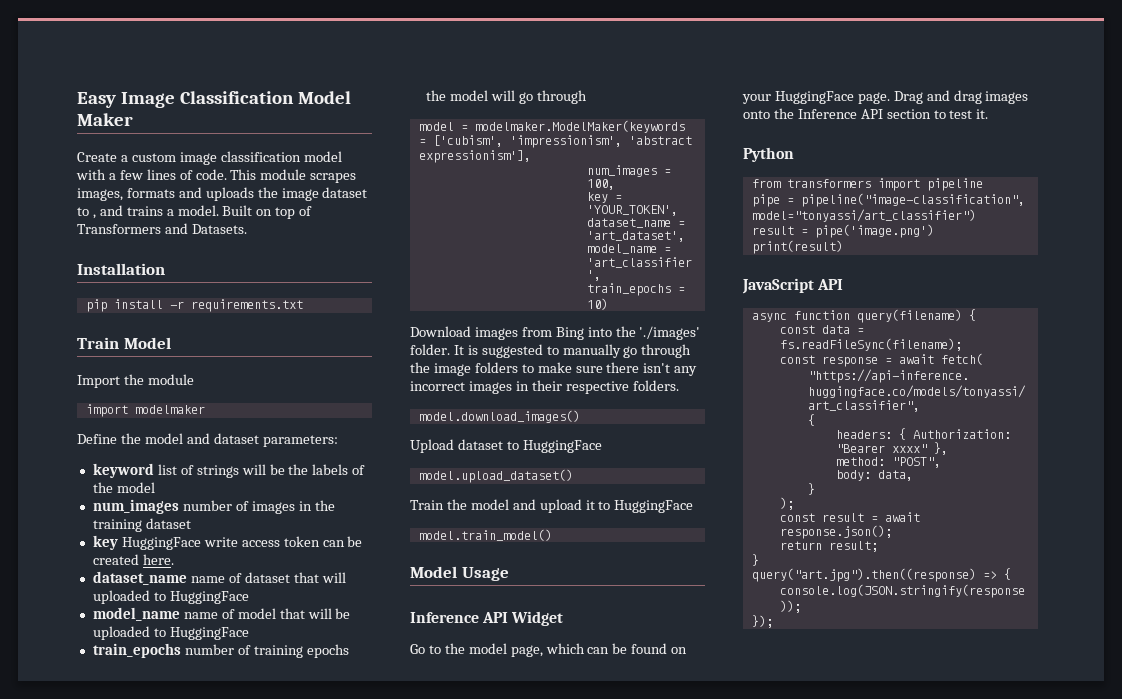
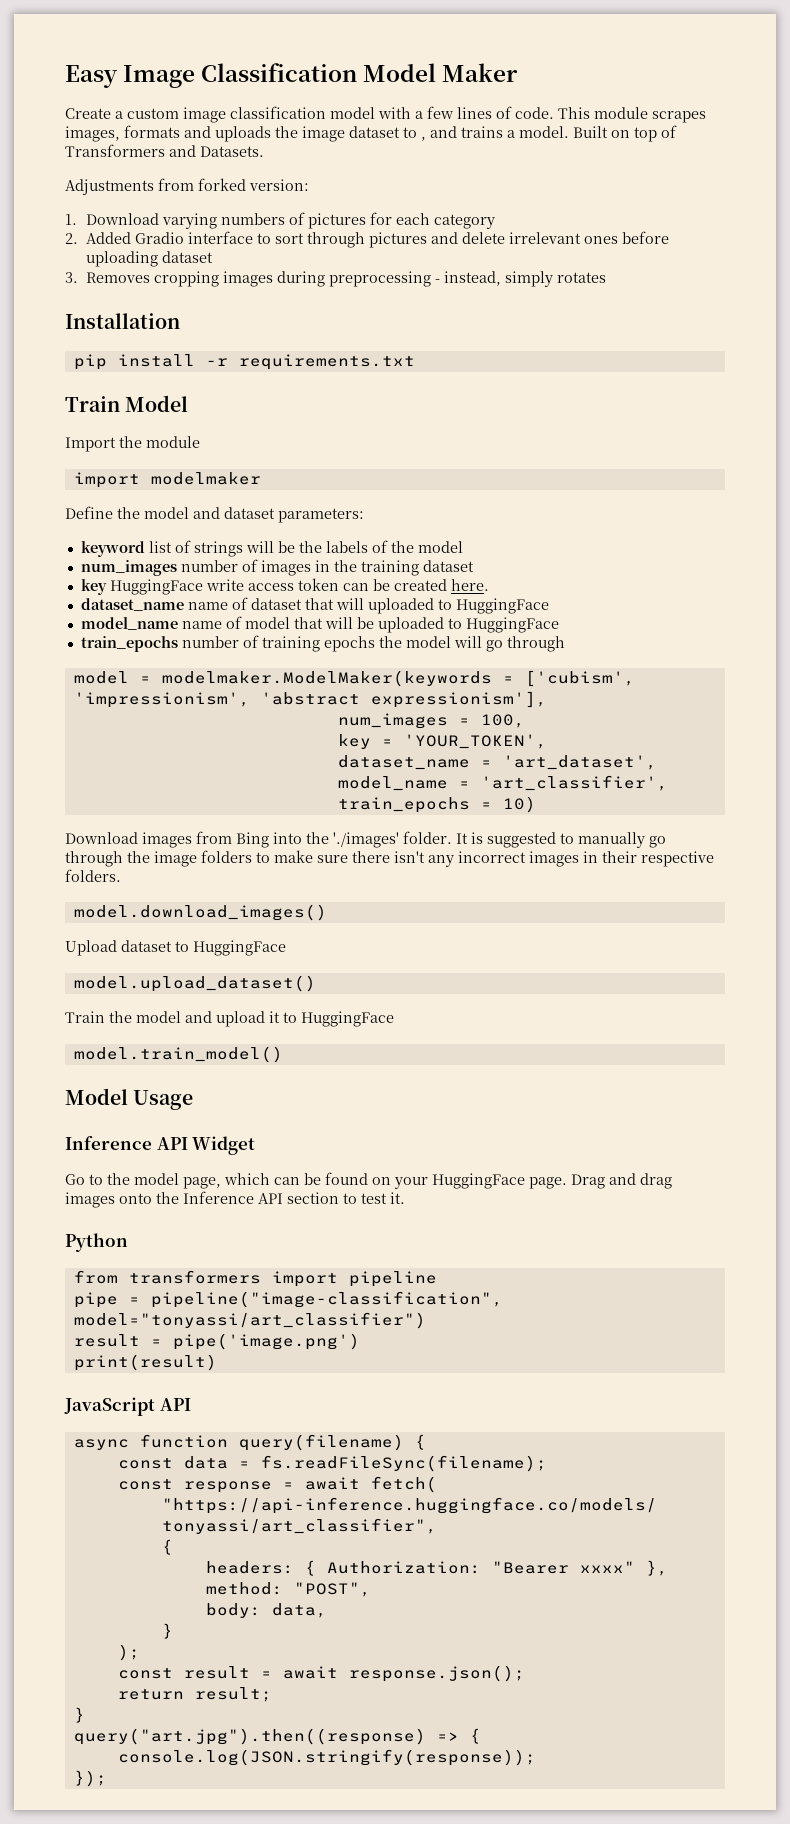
+ Adjustments from forked version:
+ 1. Download varying numbers of pictures for each category
+ 2. Added Gradio interface to sort through pictures and delete irrelevant ones before uploading dataset
+ 3. Removes cropping images during preprocessing - instead, simply rotates

